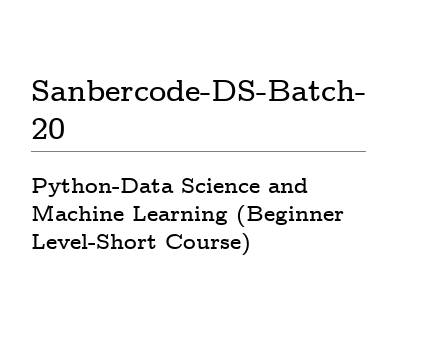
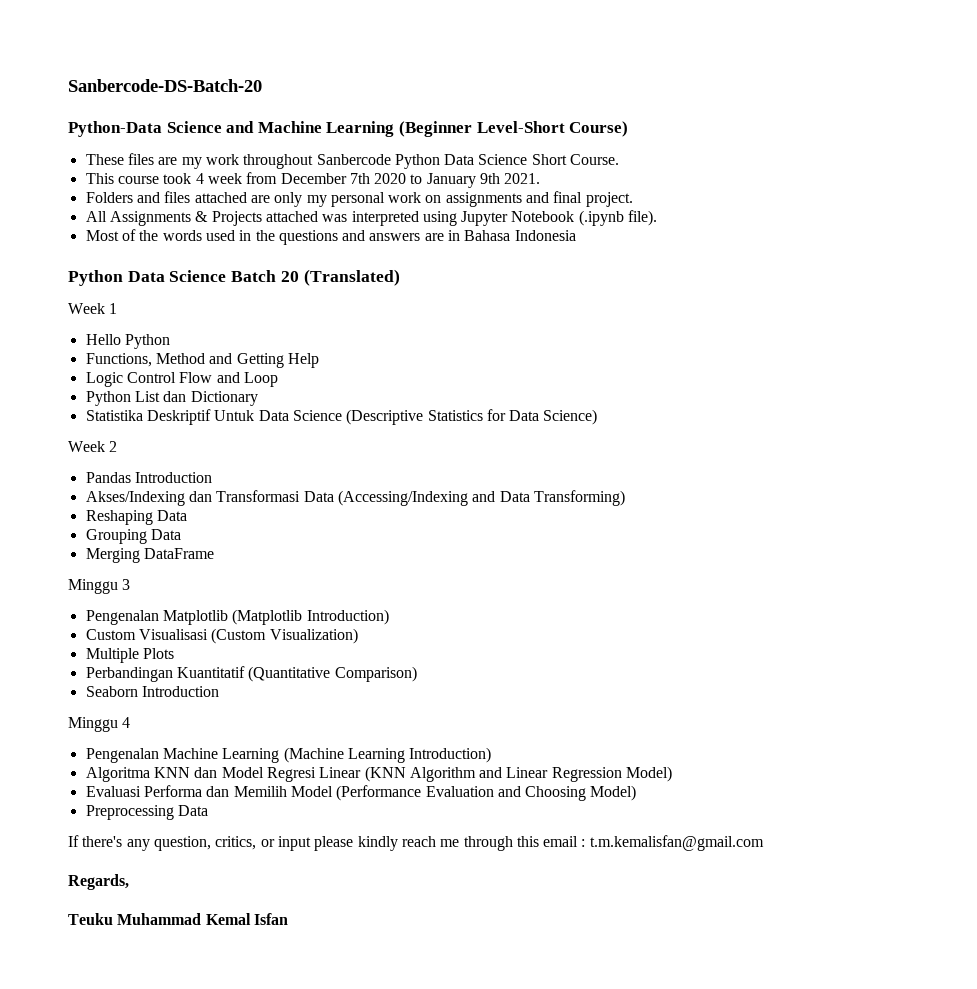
+ These files are my work throughout Sanbercode Python Data Science Short Course.
+ This course took 4 week from December 7th 2020 to January 9th 2021.
+ Folders and files attached are only my personal work on assignments and final project.
+ All Assignments & Projects attached was interpreted using Jupyter Notebook (.ipynb file).
+ Most of the words used in the questions and answers are in Bahasa Indonesia
+ Python Data Science Batch 20 (Translated)
+ Week 1
+ Hello Python
+ Functions, Method and Getting Help
+ Logic Control Flow and Loop
+ Python List dan Dictionary
+ Statistika Deskriptif Untuk Data Science (Descriptive Statistics for Data Science)
+ Week 2
+ Pandas Introduction
+ Akses/Indexing dan Transformasi Data (Accessing/Indexing and Data Transforming)
+ Reshaping Data
+ Grouping Data
+ Merging DataFrame
+ Minggu 3
+ Pengenalan Matplotlib (Matplotlib Introduction)
+ Custom Visualisasi (Custom Visualization)
+ Multiple Plots
+ Perbandingan Kuantitatif (Quantitative Comparison)
+ Seaborn Introduction
+ Minggu 4
+ Pengenalan Machine Learning (Machine Learning Introduction)
+ Algoritma KNN dan Model Regresi Linear (KNN Algorithm and Linear Regression Model)
+ Evaluasi Performa dan Memilih Model (Performance Evaluation and Choosing Model)
+ Preprocessing Data
+ If there's any question, critics, or input please kindly reach me through this email : t.m.kemalisfan@gmail.com
+ Regards,
+ Teuku Muhammad Kemal Isfan

